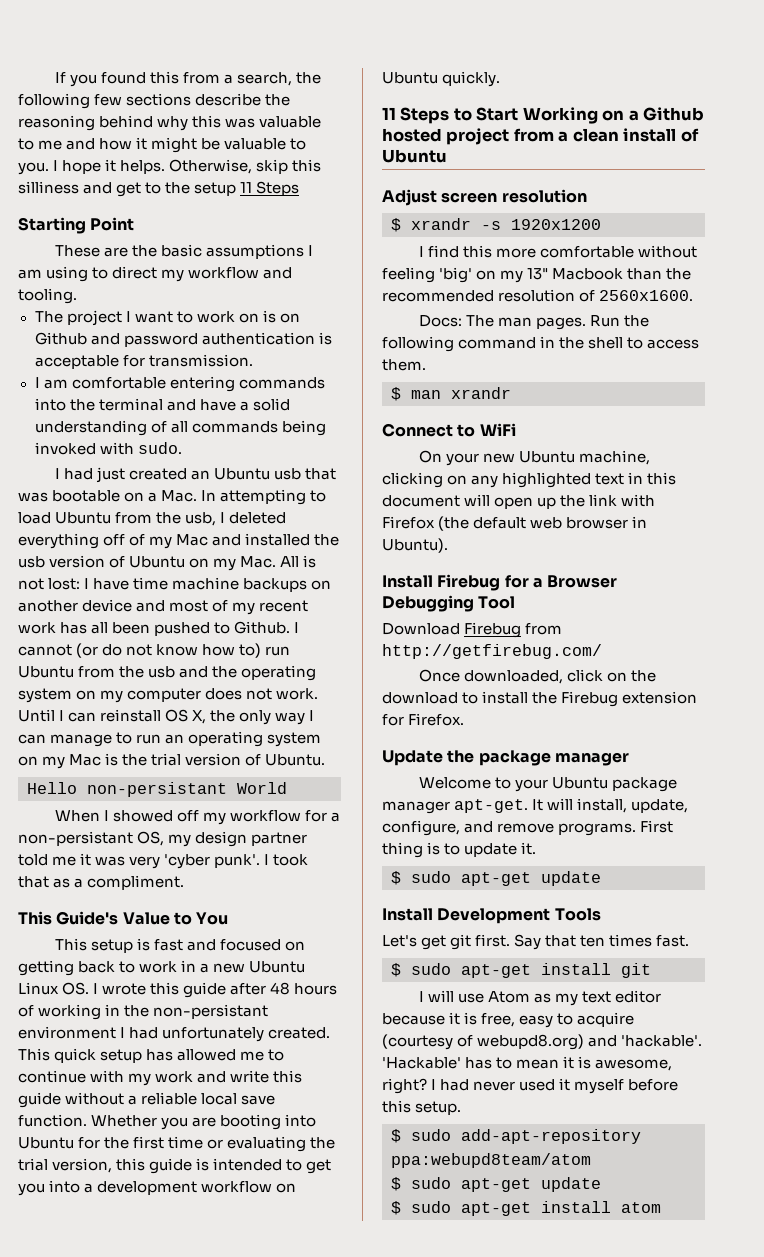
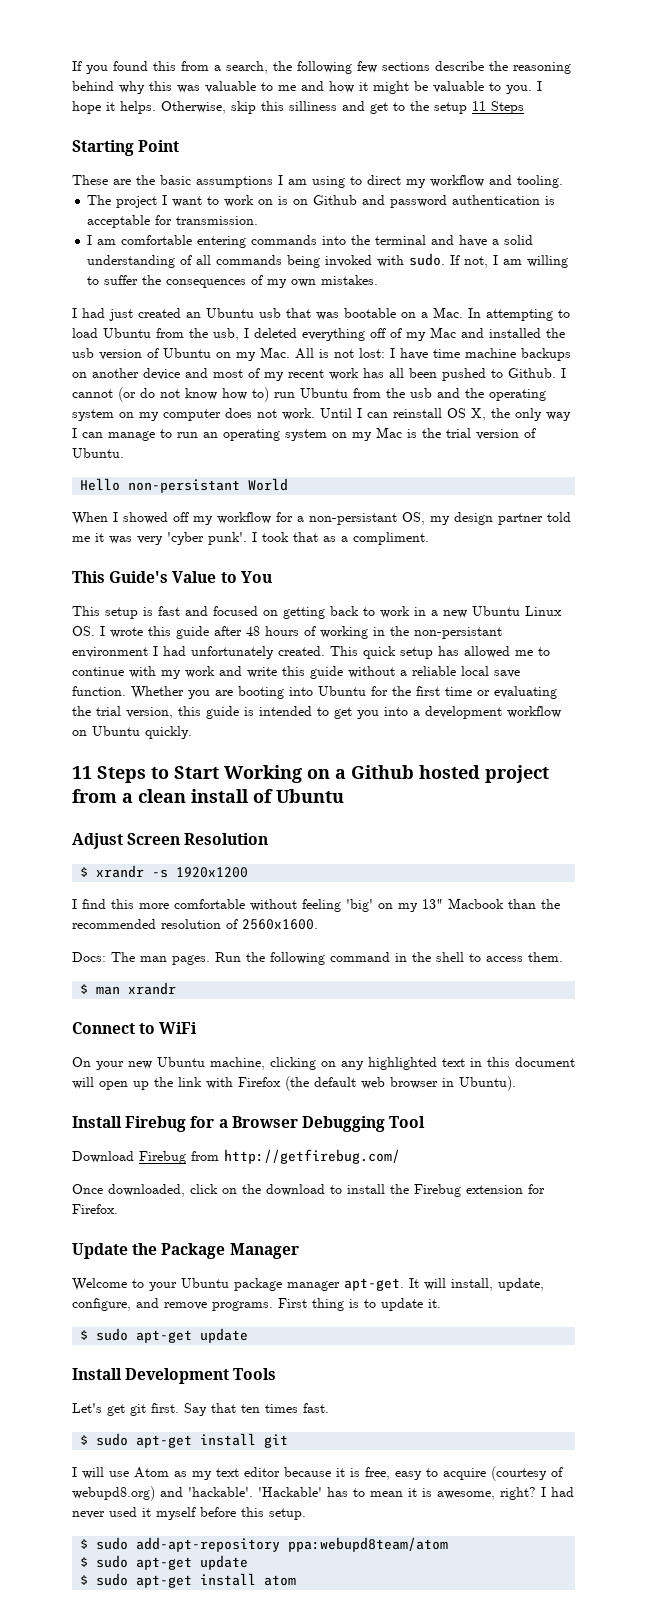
+ If not, I am willing to suffer the consequences of my own mistakes.
- Adjust screen resolution
+ Adjust Screen Resolution
- Update the package manager
+ Update the Package Manager

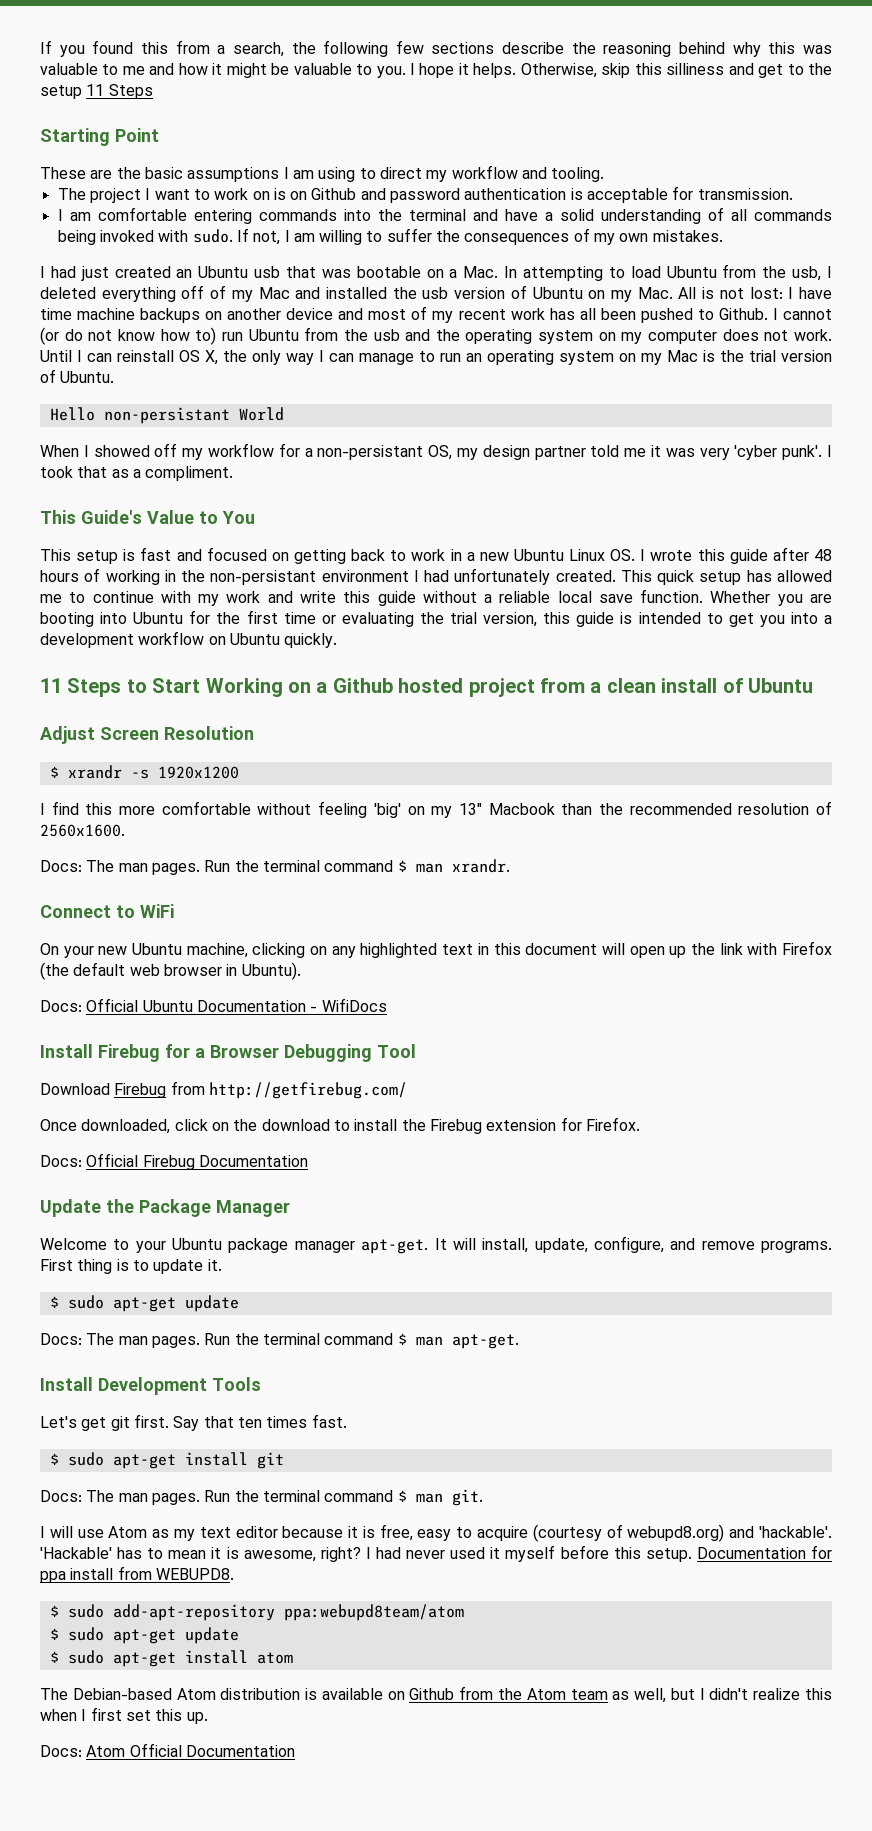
- Run the following command in the shell to access them.
- $ man xrandr
+ Run the terminal command $ man xrandr.
+ Docs: Official Ubuntu Documentation - WifiDocs
+ Docs: Official Firebug Documentation
+ Docs: The man pages. Run the terminal command $ man apt-get.
+ Docs: The man pages. Run the terminal command $ man git.
+ Documentation for ppa install from WEBUPD8.
+ The Debian-based Atom distribution is available on Github from the Atom team as well, but I didn't realize this when I first set this up.
+ Docs: Atom Official Documentation

